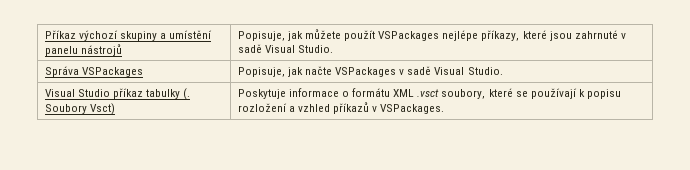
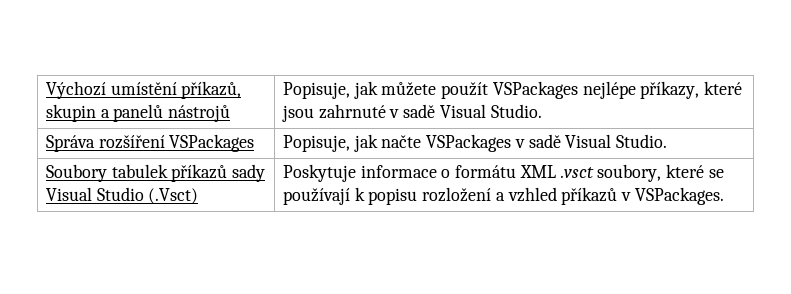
- Příkaz výchozí skupiny a umístění panelu nástrojů | Popisuje, jak můžete použít VSPackages nejlépe příkazy, které jsou zahrnuté v sadě Visual Studio.
+ Výchozí umístění příkazů, skupin a panelů nástrojů | Popisuje, jak můžete použít VSPackages nejlépe příkazy, které jsou zahrnuté v sadě Visual Studio.
- Správa VSPackages | Popisuje, jak načte VSPackages v sadě Visual Studio.
+ Správa rozšíření VSPackages | Popisuje, jak načte VSPackages v sadě Visual Studio.
- Visual Studio příkaz tabulky (. Soubory Vsct) | Poskytuje informace o formátu XML .vsct soubory, které se používají k popisu rozložení a vzhled příkazů v VSPackages.
+ Soubory tabulek příkazů sady Visual Studio (.Vsct) | Poskytuje informace o formátu XML .vsct soubory, které se používají k popisu rozložení a vzhled příkazů v VSPackages.

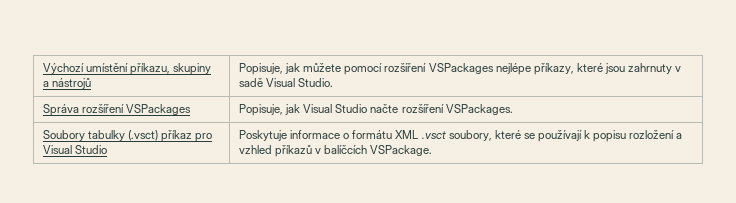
- Výchozí umístění příkazů, skupin a panelů nástrojů | Popisuje, jak můžete použít VSPackages nejlépe příkazy, které jsou zahrnuté v sadě Visual Studio.
+ Výchozí umístění příkazu, skupiny a nástrojů | Popisuje, jak můžete pomocí rozšíření VSPackages nejlépe příkazy, které jsou zahrnuty v sadě Visual Studio.
- Správa rozšíření VSPackages | Popisuje, jak načte VSPackages v sadě Visual Studio.
- Soubory tabulek příkazů sady Visual Studio (.Vsct) | Poskytuje informace o formátu XML .vsct soubory, které se používají k popisu rozložení a vzhled příkazů v VSPackages.
+ Správa rozšíření VSPackages | Popisuje, jak Visual Studio načte rozšíření VSPackages.
+ Soubory tabulky (.vsct) příkaz pro Visual Studio | Poskytuje informace o formátu XML .vsct soubory, které se používají k popisu rozložení a vzhled příkazů v balíčcích VSPackage.

